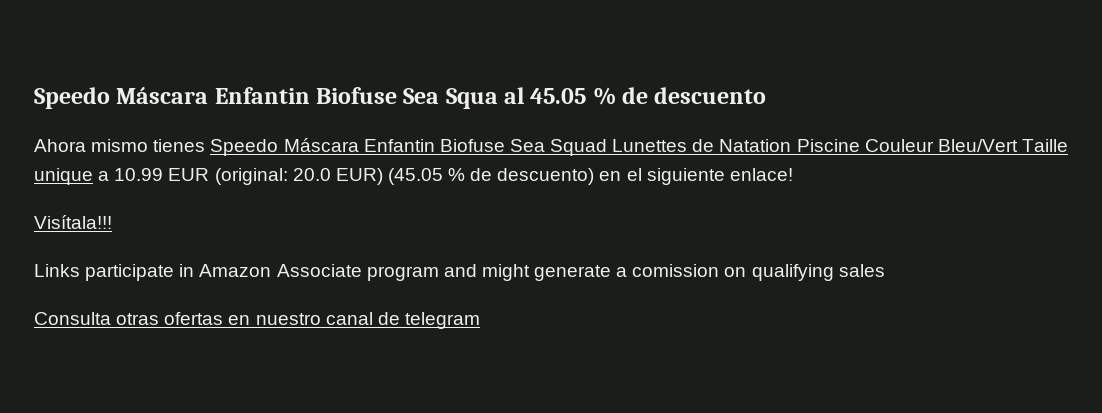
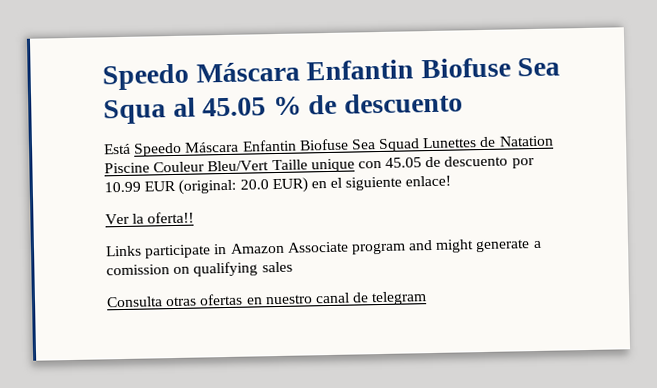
- Ahora mismo tienes Speedo Máscara Enfantin Biofuse Sea Squad Lunettes de Natation Piscine Couleur Bleu/Vert Taille unique a 10.99 EUR (original: 20.0 EUR) (45.05 % de descuento) en el siguiente enlace!
+ Está Speedo Máscara Enfantin Biofuse Sea Squad Lunettes de Natation Piscine Couleur Bleu/Vert Taille unique con 45.05 de descuento por 10.99 EUR (original: 20.0 EUR) en el siguiente enlace!
- Visítala!!!
+ Ver la oferta!!

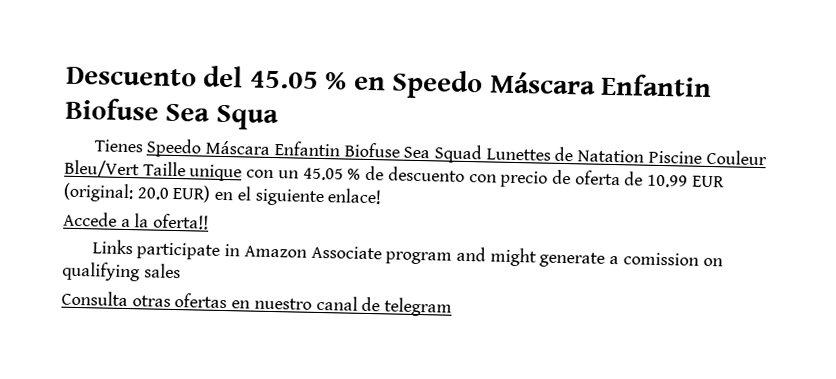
- Speedo Máscara Enfantin Biofuse Sea Squa al 45.05 % de descuento
- Está Speedo Máscara Enfantin Biofuse Sea Squad Lunettes de Natation Piscine Couleur Bleu/Vert Taille unique con 45.05 de descuento por 10.99 EUR (original: 20.0 EUR) en el siguiente enlace!
+ Descuento del 45.05 % en Speedo Máscara Enfantin Biofuse Sea Squa
+ Tienes Speedo Máscara Enfantin Biofuse Sea Squad Lunettes de Natation Piscine Couleur Bleu/Vert Taille unique con un 45.05 % de descuento con precio de oferta de 10.99 EUR (original: 20.0 EUR) en el siguiente enlace!
- Ver la oferta!!
+ Accede a la oferta!!

